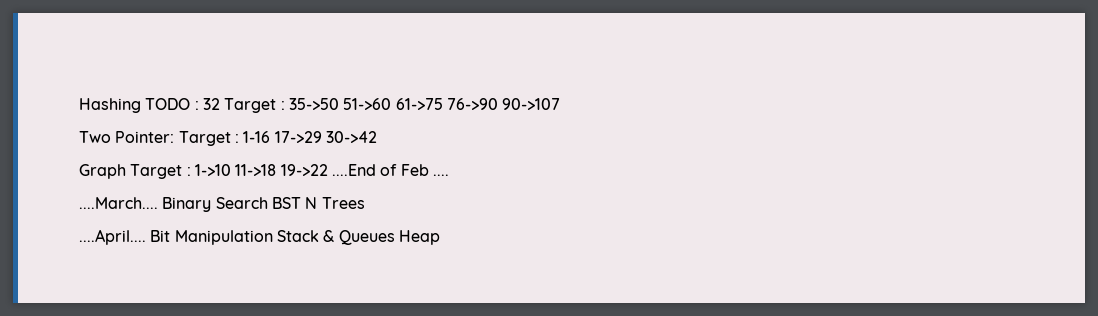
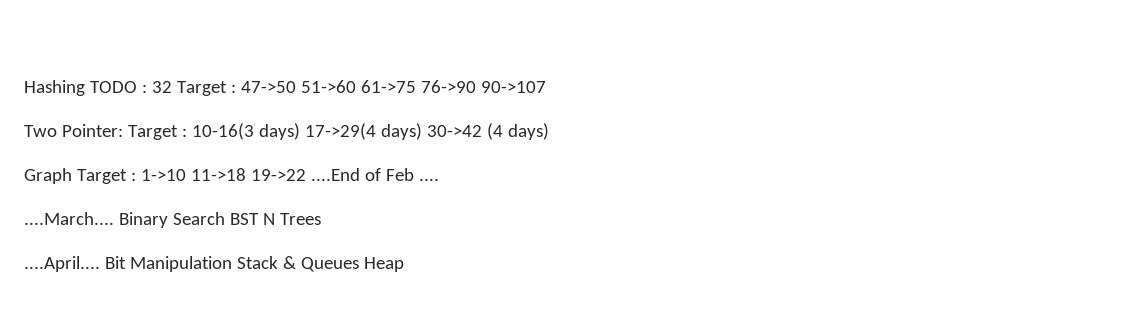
- Hashing TODO : 32 Target : 35->50 51->60 61->75 76->90 90->107
+ Hashing TODO : 32 Target : 47->50 51->60 61->75 76->90 90->107
- Two Pointer: Target : 1-16 17->29 30->42
+ Two Pointer: Target : 10-16(3 days) 17->29(4 days) 30->42 (4 days)

